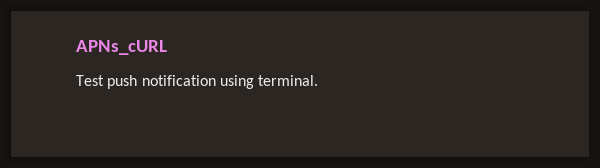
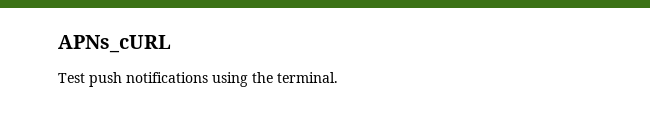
- Test push notification using terminal.
+ Test push notifications using the terminal.

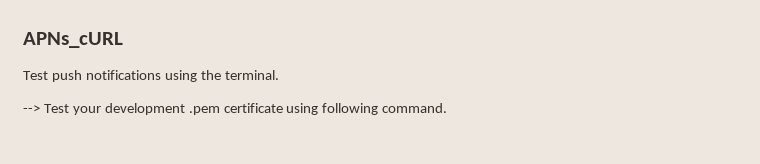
+ --> Test your development .pem certificate using following command.

